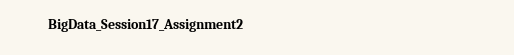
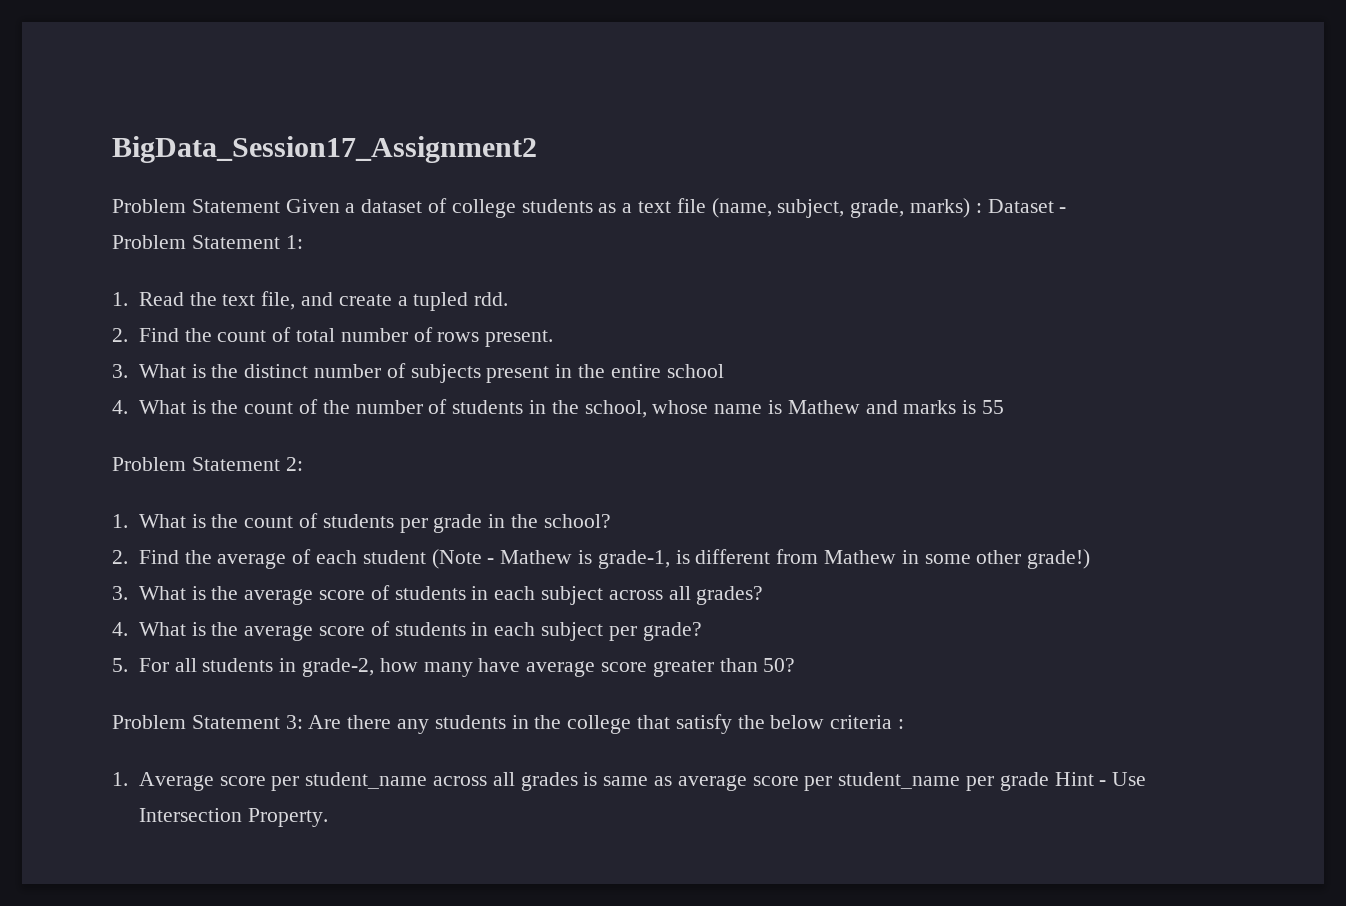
+ Problem Statement Given a dataset of college students as a text file (name, subject, grade, marks) : Dataset -
+ Problem Statement 1:
+ 1. Read the text file, and create a tupled rdd.
+ 2. Find the count of total number of rows present.
+ 3. What is the distinct number of subjects present in the entire school
+ 4. What is the count of the number of students in the school, whose name is Mathew and marks is 55
+ Problem Statement 2:
+ 1. What is the count of students per grade in the school?
+ 2. Find the average of each student (Note - Mathew is grade-1, is different from Mathew in some other grade!)
+ 3. What is the average score of students in each subject across all grades?
+ 4. What is the average score of students in each subject per grade?
+ 5. For all students in grade-2, how many have average score greater than 50?
+ Problem Statement 3: Are there any students in the college that satisfy the below criteria :
+ 1. Average score per student_name across all grades is same as average score per student_name per grade Hint - Use Intersection Property.

